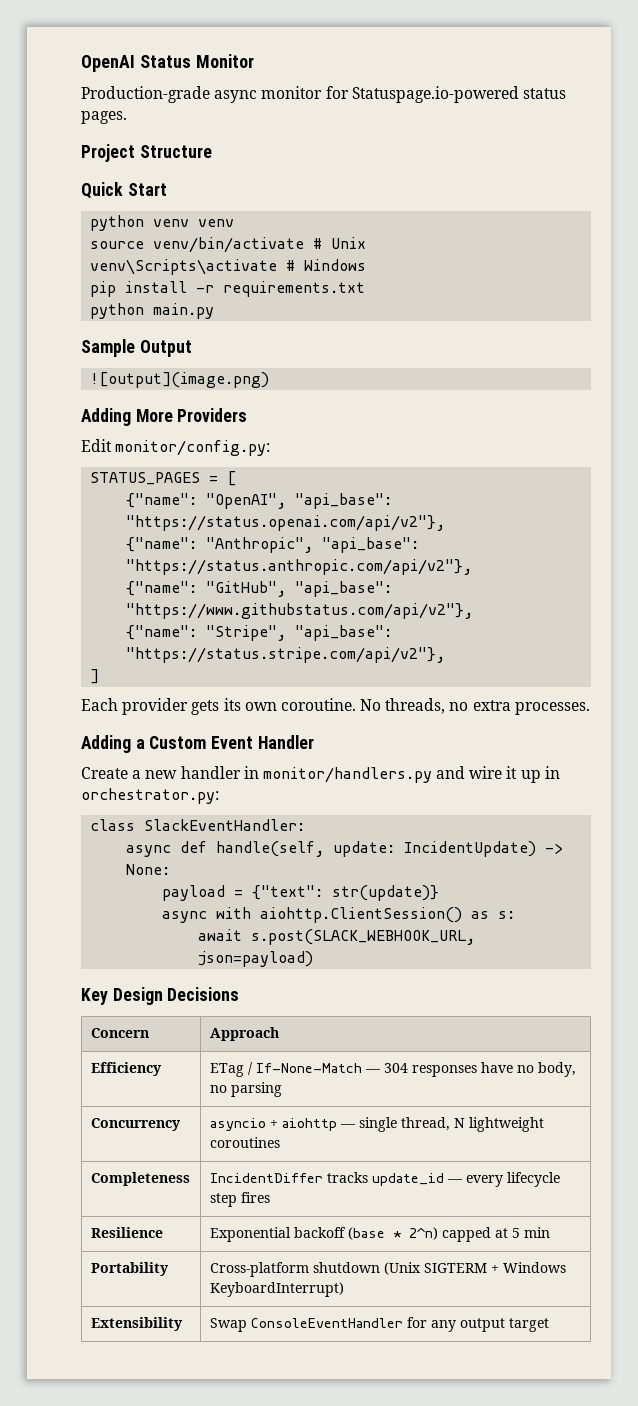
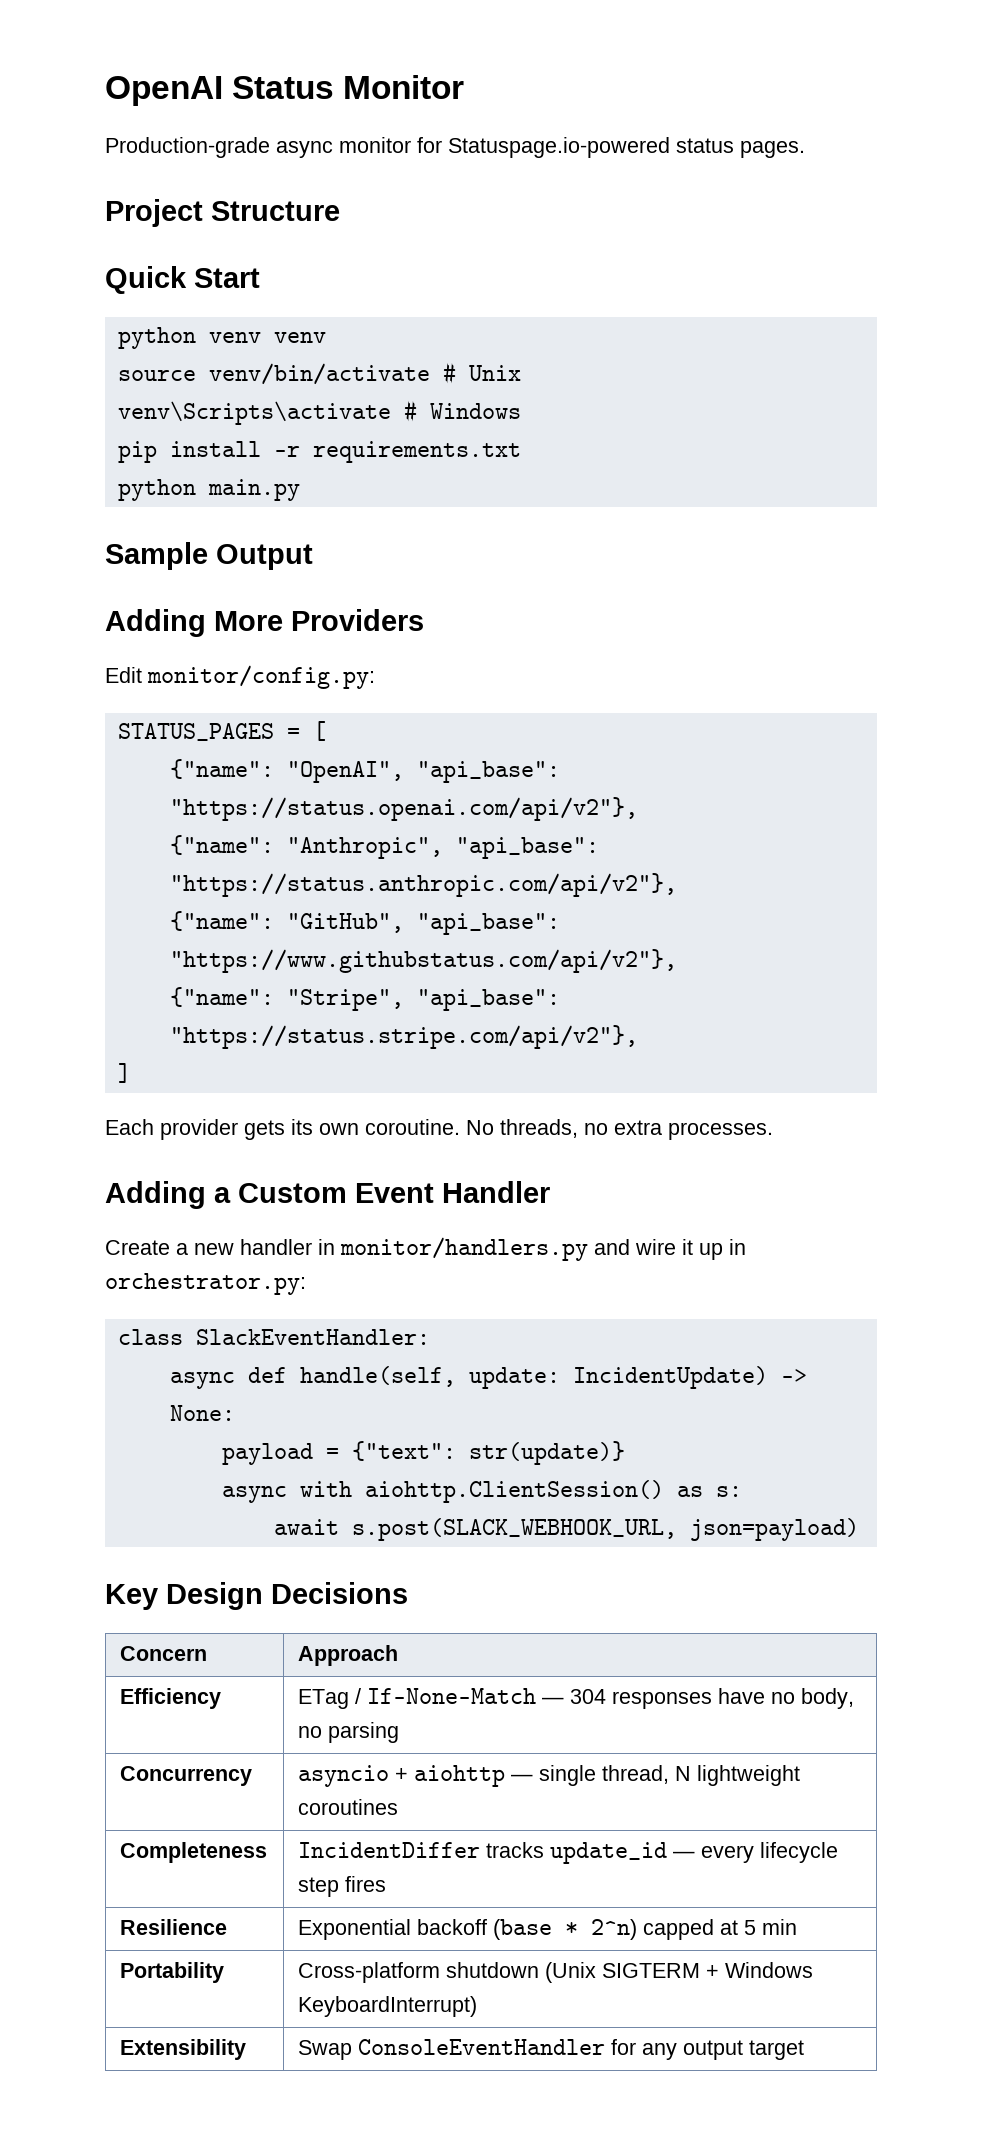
- ![output](image.png)

